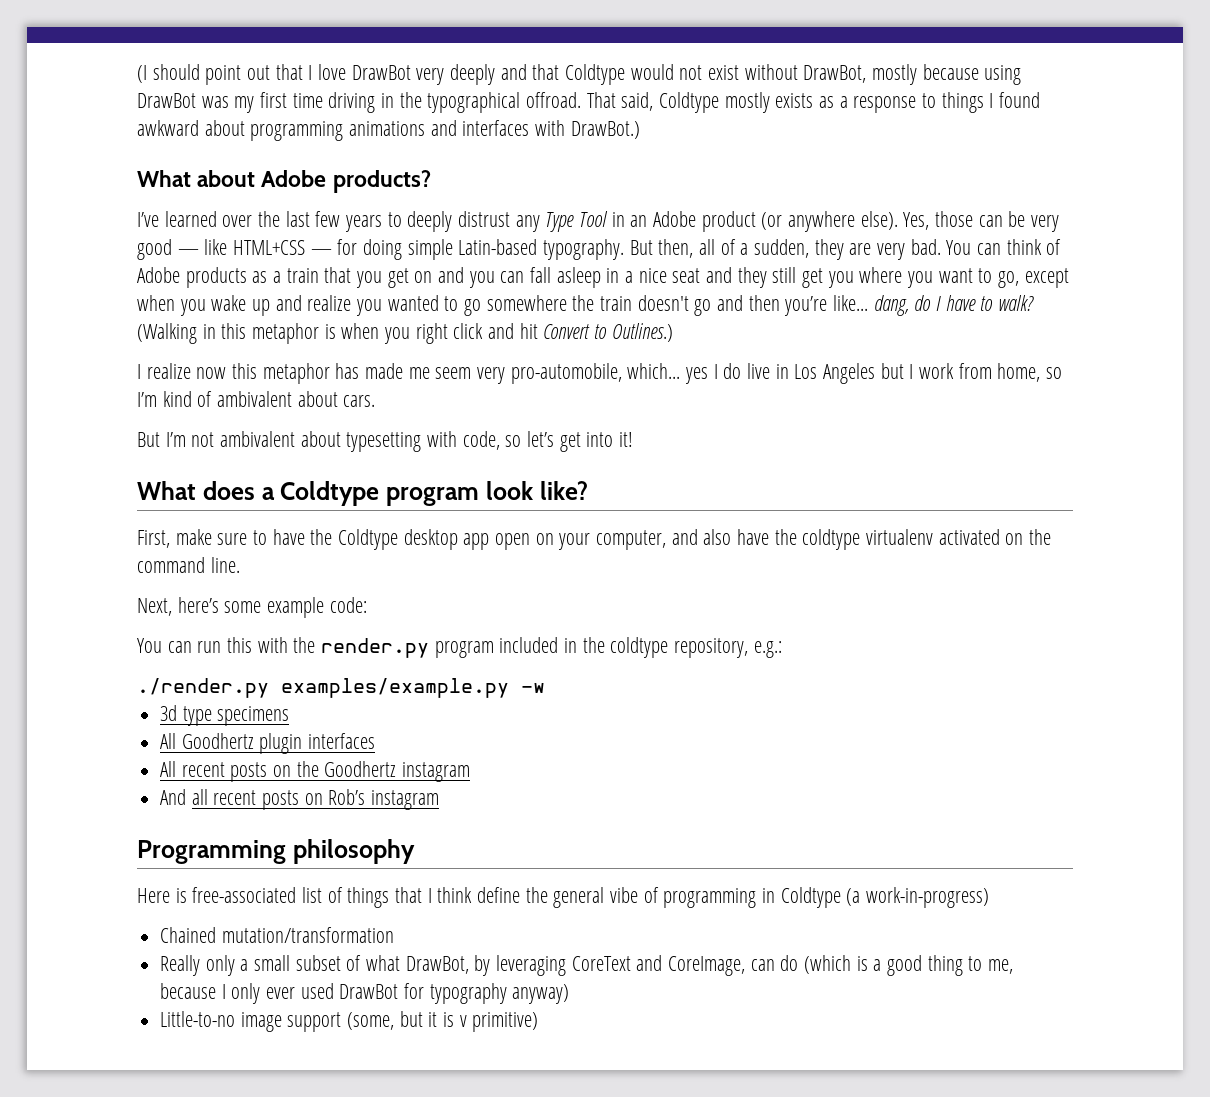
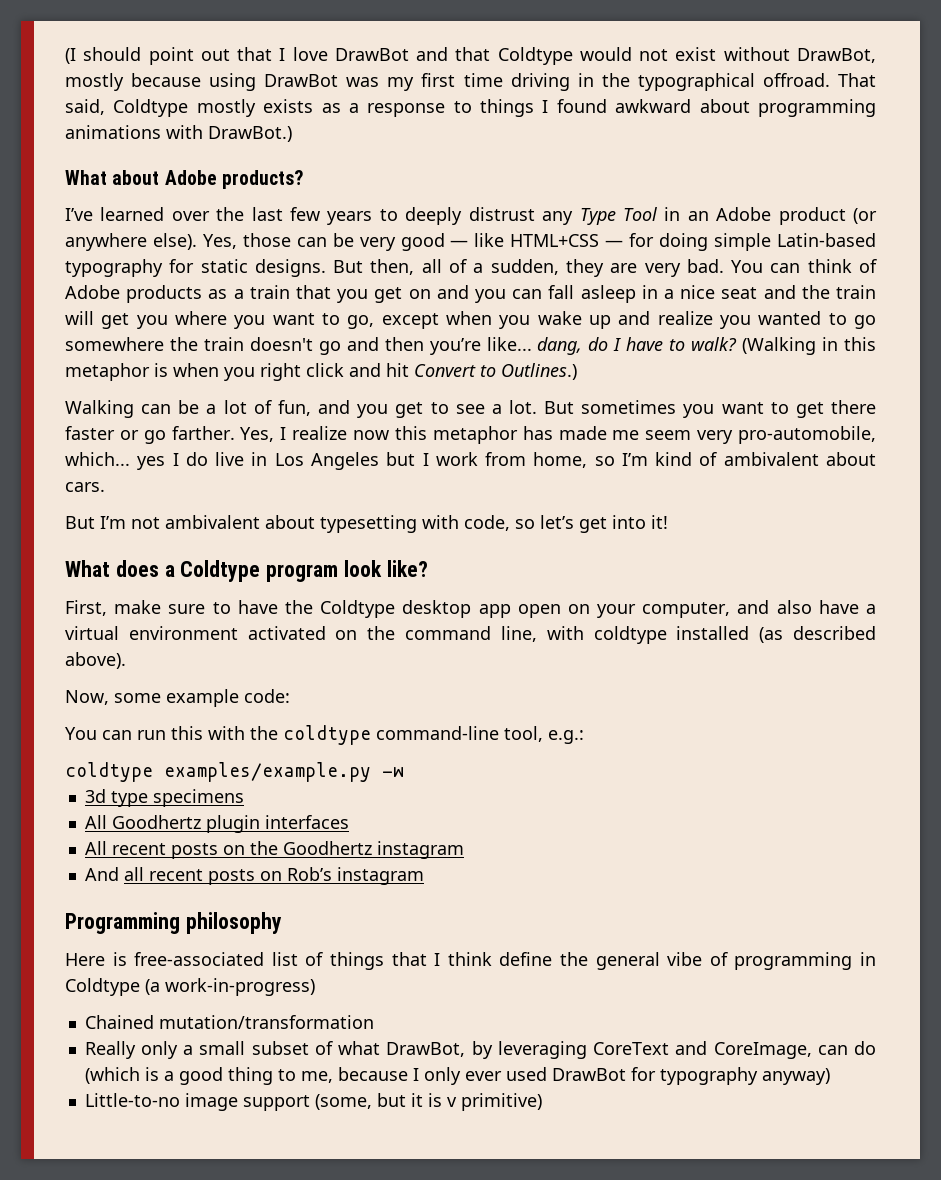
- (I should point out that I love DrawBot very deeply and that Coldtype would not exist without DrawBot, mostly because using DrawBot was my first time driving in the typographical offroad.
+ (I should point out that I love DrawBot and that Coldtype would not exist without DrawBot, mostly because using DrawBot was my first time driving in the typographical offroad.
- That said, Coldtype mostly exists as a response to things I found awkward about programming animations and interfaces with DrawBot.)
+ That said, Coldtype mostly exists as a response to things I found awkward about programming animations with DrawBot.)
- Yes, those can be very good — like HTML+CSS — for doing simple Latin-based typography.
+ Yes, those can be very good — like HTML+CSS — for doing simple Latin-based typography for static designs.
- You can think of Adobe products as a train that you get on and you can fall asleep in a nice seat and they still get you where you want to go, except when you wake up and realize you wanted to go somewhere the train doesn't go and then you’re like... dang, do I have to walk?
+ You can think of Adobe products as a train that you get on and you can fall asleep in a nice seat and the train will get you where you want to go, except when you wake up and realize you wanted to go somewhere the train doesn't go and then you’re like... dang, do I have to walk?
- I realize now this metaphor has made me seem very pro-automobile, which... yes I do live in Los Angeles but I work from home, so I’m kind of ambivalent about cars.
+ Walking can be a lot of fun, and you get to see a lot. But sometimes you want to get there faster or go farther. Yes, I realize now this metaphor has made me seem very pro-automobile, which... yes I do live in Los Angeles but I work from home, so I’m kind of ambivalent about cars.
- First, make sure to have the Coldtype desktop app open on your computer, and also have the coldtype virtualenv activated on the command line.
- Next, here’s some example code:
+ First, make sure to have the Coldtype desktop app open on your computer, and also have a virtual environment activated on the command line, with coldtype installed (as described above).
+ Now, some example code:
- You can run this with the render.py program included in the coldtype repository, e.g.:
+ You can run this with the coldtype command-line tool, e.g.:
- ./render.py examples/example.py -w
+ coldtype examples/example.py -w

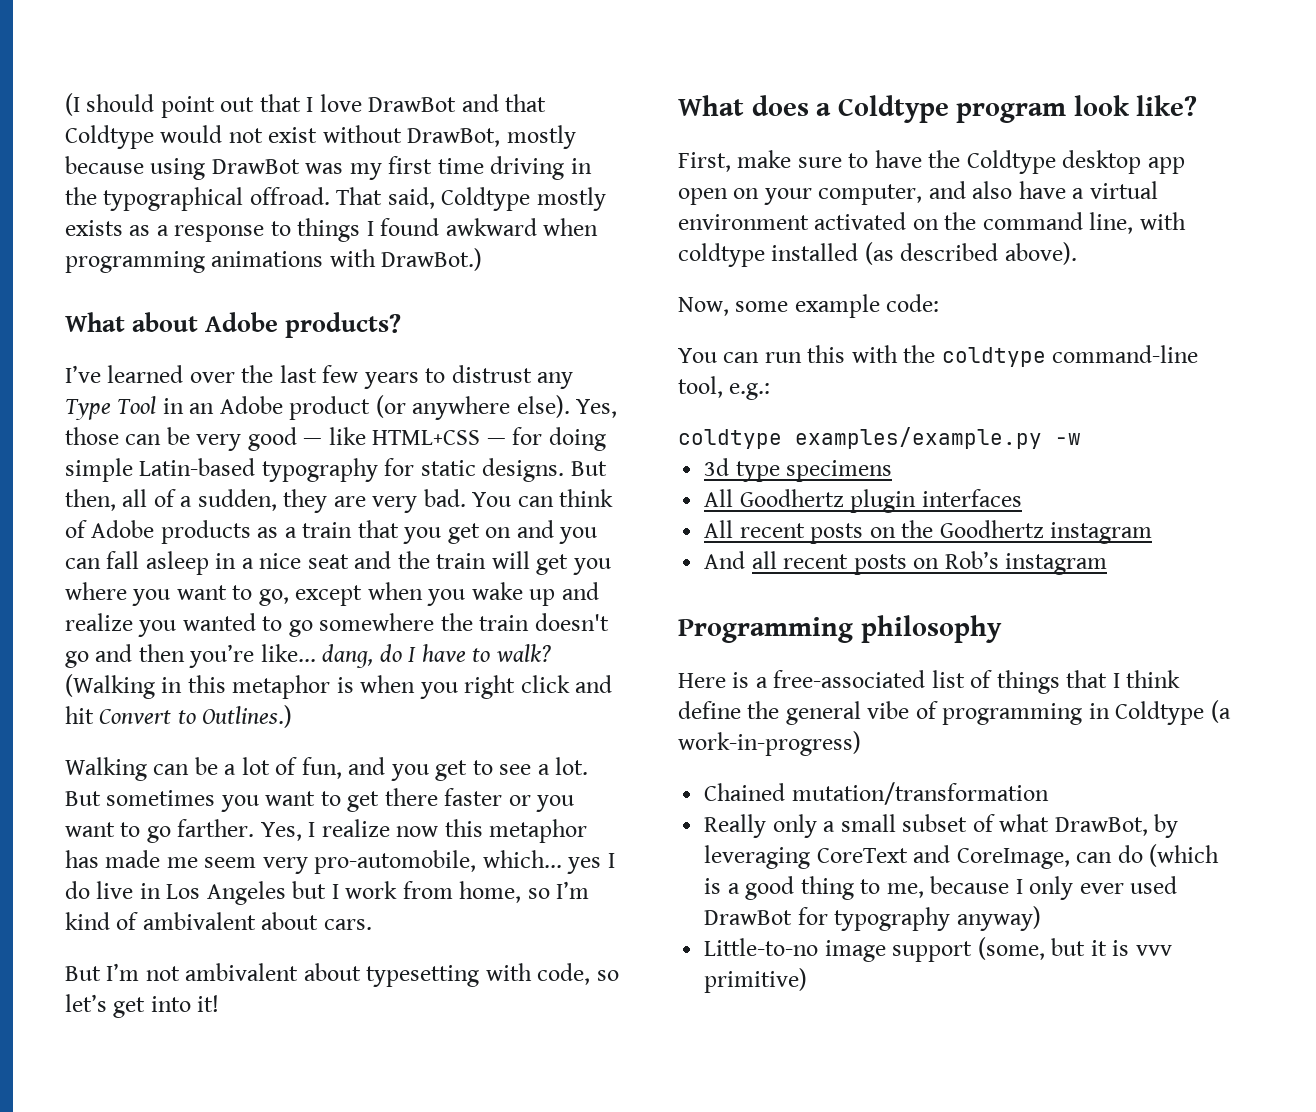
- That said, Coldtype mostly exists as a response to things I found awkward about programming animations with DrawBot.)
+ That said, Coldtype mostly exists as a response to things I found awkward when programming animations with DrawBot.)
- I’ve learned over the last few years to deeply distrust any Type Tool in an Adobe product (or anywhere else).
+ I’ve learned over the last few years to distrust any Type Tool in an Adobe product (or anywhere else).
- But sometimes you want to get there faster or go farther.
+ But sometimes you want to get there faster or you want to go farther.
- Here is free-associated list of things that I think define the general vibe of programming in Coldtype (a work-in-progress)
+ Here is a free-associated list of things that I think define the general vibe of programming in Coldtype (a work-in-progress)
- Little-to-no image support (some, but it is v primitive)
+ Little-to-no image support (some, but it is vvv primitive)

